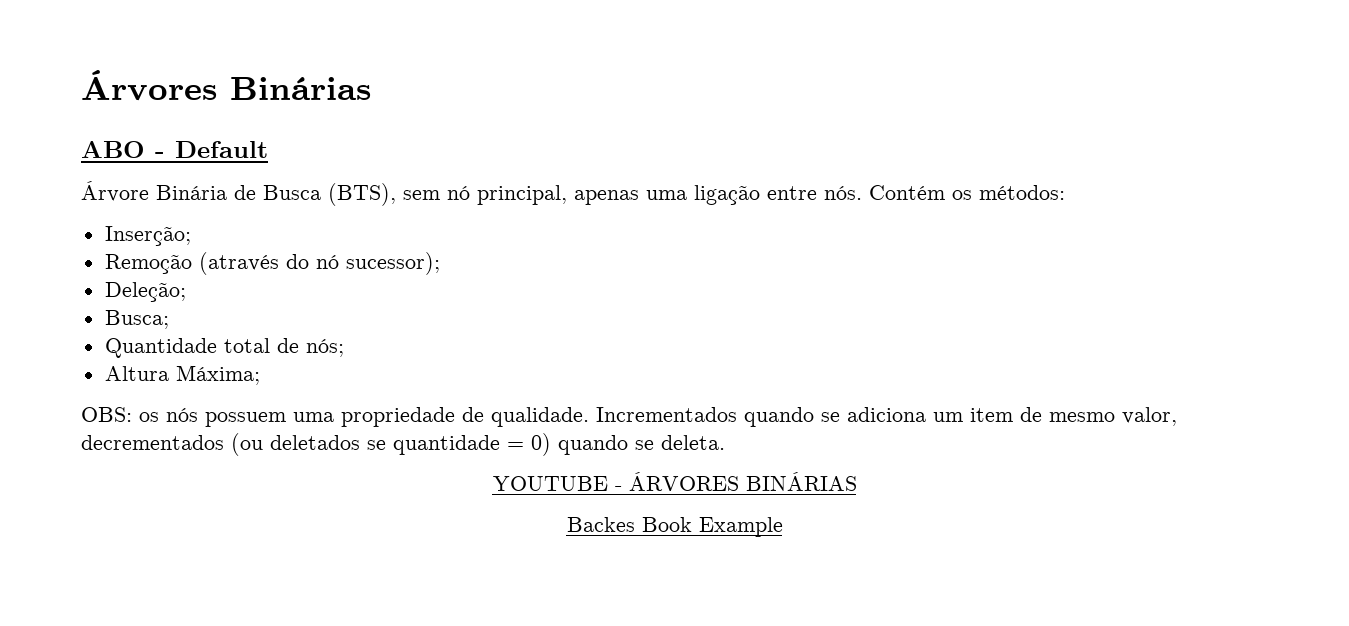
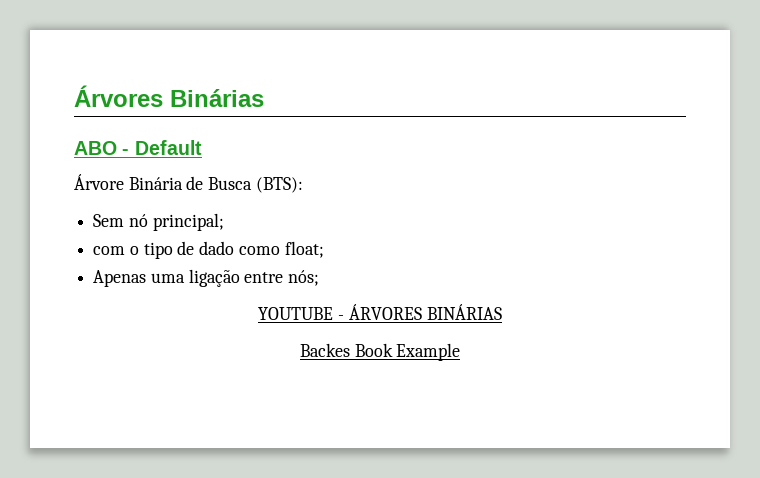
- Árvore Binária de Busca (BTS), sem nó principal, apenas uma ligação entre nós. Contém os métodos:
- Inserção;
- Remoção (através do nó sucessor);
- Deleção;
- Busca;
- Quantidade total de nós;
- Altura Máxima;
- OBS: os nós possuem uma propriedade de qualidade. Incrementados quando se adiciona um item de mesmo valor, decrementados (ou deletados se quantidade = 0) quando se deleta.
+ Árvore Binária de Busca (BTS):
+ Sem nó principal;
+ com o tipo de dado como float;
+ Apenas uma ligação entre nós;

